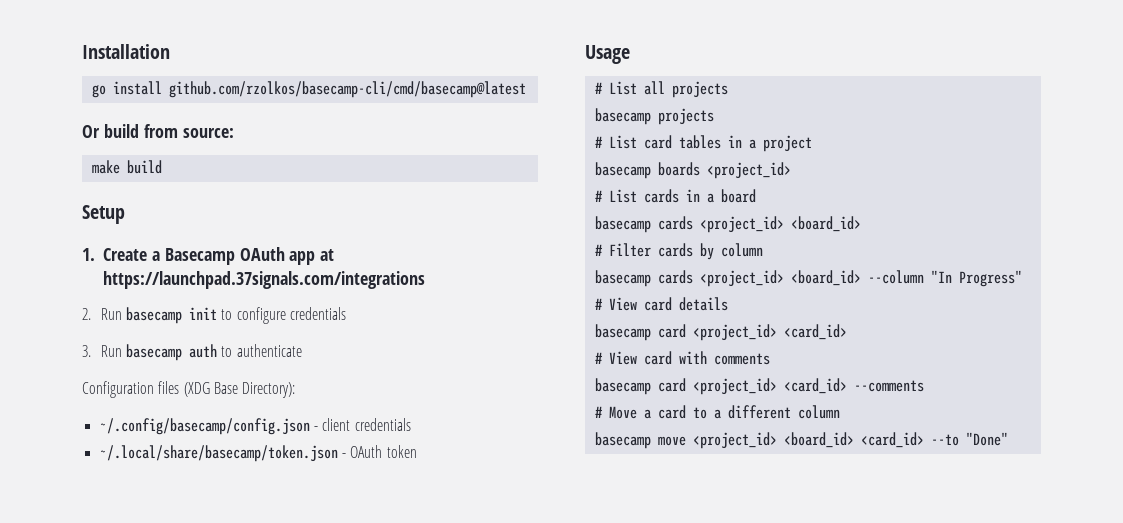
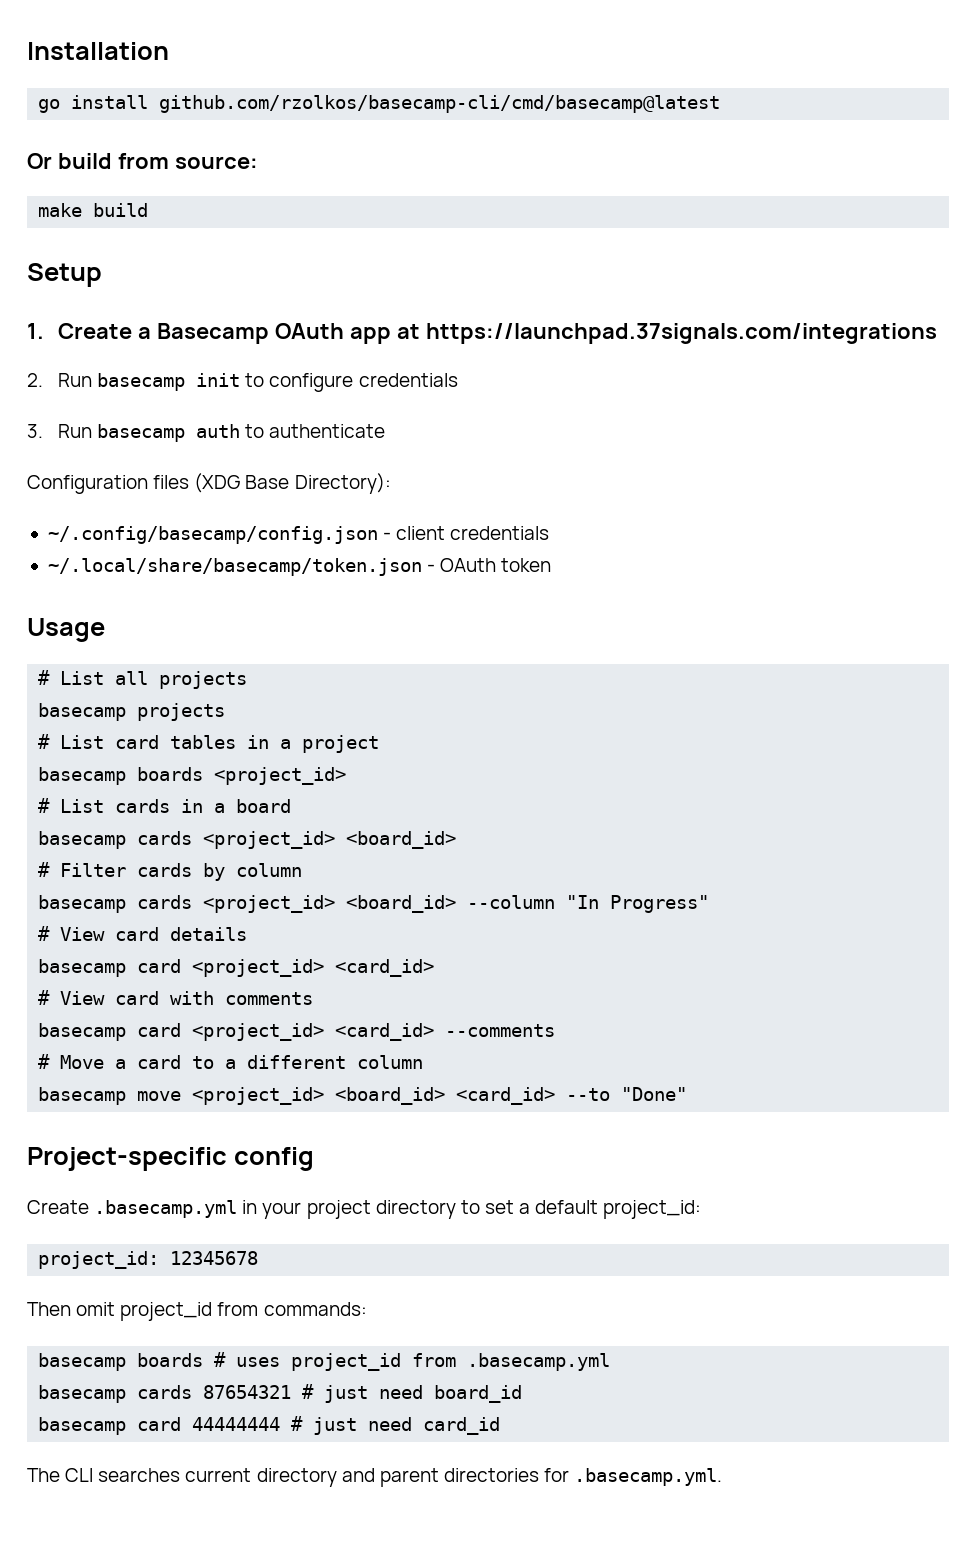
+ Project-specific config
+ Create .basecamp.yml in your project directory to set a default project_id:
+ project_id: 12345678
+ Then omit project_id from commands:
+ basecamp boards # uses project_id from .basecamp.yml
+ basecamp cards 87654321 # just need board_id
+ basecamp card 44444444 # just need card_id
+ The CLI searches current directory and parent directories for .basecamp.yml.

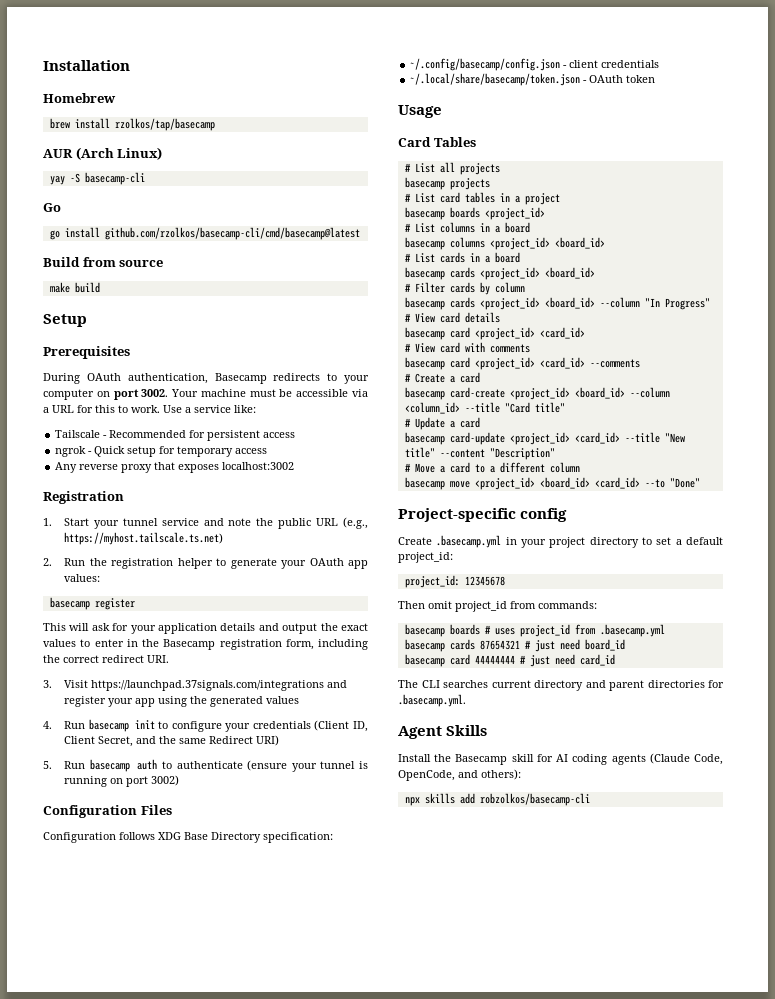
+ Homebrew
+ brew install rzolkos/tap/basecamp
+ AUR (Arch Linux)
+ yay -S basecamp-cli
+ Go
- Or build from source:
+ Build from source
- 1. Create a Basecamp OAuth app at https://launchpad.37signals.com/integrations
- 2. Run basecamp init to configure credentials
- 3. Run basecamp auth to authenticate
- Configuration files (XDG Base Directory):
+ Prerequisites
+ During OAuth authentication, Basecamp redirects to your computer on port 3002. Your machine must be accessible via a URL for this to work. Use a service like:
+ Tailscale - Recommended for persistent access
+ ngrok - Quick setup for temporary access
+ Any reverse proxy that exposes localhost:3002
+ Registration
+ 1. Start your tunnel service and note the public URL (e.g., https://myhost.tailscale.ts.net)
+ 2. Run the registration helper to generate your OAuth app values:
+ basecamp register
+ This will ask for your application details and output the exact values to enter in the Basecamp registration form, including the correct redirect URI.
+ 3. Visit https://launchpad.37signals.com/integrations and register your app using the generated values
+ 4. Run basecamp init to configure your credentials (Client ID, Client Secret, and the same Redirect URI)
+ 5. Run basecamp auth to authenticate (ensure your tunnel is running on port 3002)
+ Configuration Files
+ Configuration follows XDG Base Directory specification:
+ Card Tables
+ # List columns in a board
+ basecamp columns <project_id> <board_id>
+ # Create a card
+ basecamp card-create <project_id> <board_id> --column <column_id> --title "Card title"
+ # Update a card
+ basecamp card-update <project_id> <card_id> --title "New title" --content "Description"
+ Agent Skills
+ Install the Basecamp skill for AI coding agents (Claude Code, OpenCode, and others):
+ npx skills add robzolkos/basecamp-cli

